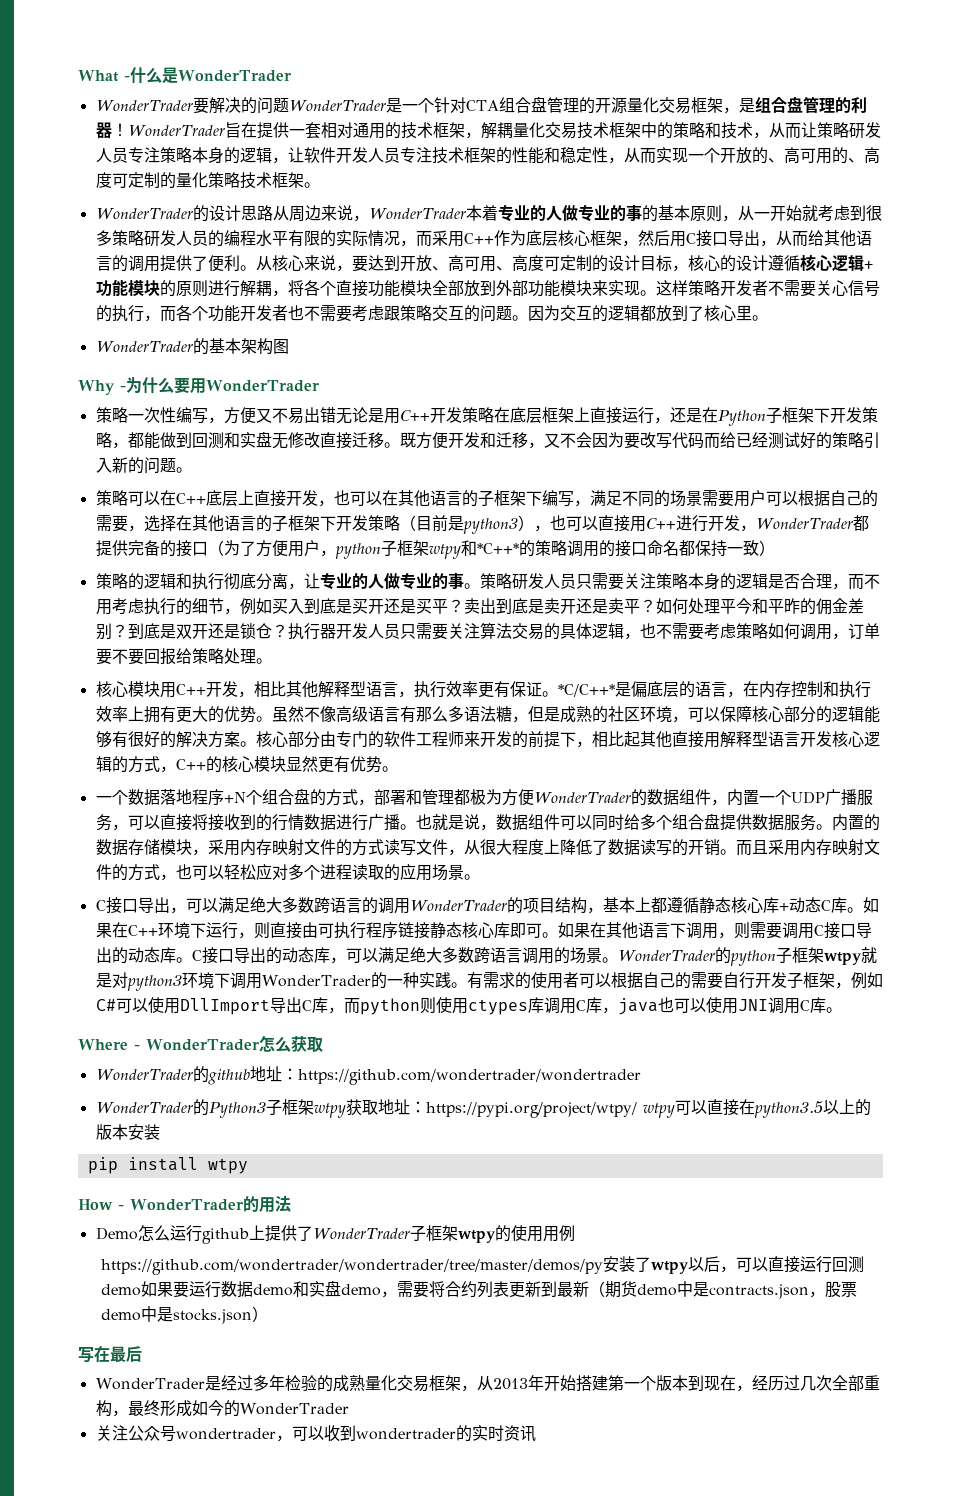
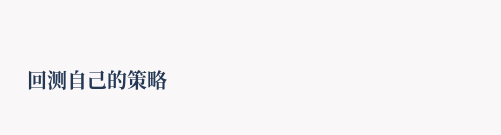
- What -什么是WonderTrader
- WonderTrader要解决的问题WonderTrader是一个针对CTA组合盘管理的开源量化交易框架，是组合盘管理的利器！WonderTrader旨在提供一套相对通用的技术框架，解耦量化交易技术框架中的策略和技术，从而让策略研发人员专注策略本身的逻辑，让软件开发人员专注技术框架的性能和稳定性，从而实现一个开放的、高可用的、高度可定制的量化策略技术框架。
- WonderTrader的设计思路从周边来说，WonderTrader本着专业的人做专业的事的基本原则，从一开始就考虑到很多策略研发人员的编程水平有限的实际情况，而采用C++作为底层核心框架，然后用C接口导出，从而给其他语言的调用提供了便利。从核心来说，要达到开放、高可用、高度可定制的设计目标，核心的设计遵循核心逻辑+功能模块的原则进行解耦，将各个直接功能模块全部放到外部功能模块来实现。这样策略开发者不需要关心信号的执行，而各个功能开发者也不需要考虑跟策略交互的问题。因为交互的逻辑都放到了核心里。
- WonderTrader的基本架构图
- Why -为什么要用WonderTrader
- 策略一次性编写，方便又不易出错无论是用C++开发策略在底层框架上直接运行，还是在Python子框架下开发策略，都能做到回测和实盘无修改直接迁移。既方便开发和迁移，又不会因为要改写代码而给已经测试好的策略引入新的问题。
- 策略可以在C++底层上直接开发，也可以在其他语言的子框架下编写，满足不同的场景需要用户可以根据自己的需要，选择在其他语言的子框架下开发策略（目前是python3），也可以直接用C++进行开发，WonderTrader都提供完备的接口（为了方便用户，python子框架wtpy和*C++*的策略调用的接口命名都保持一致）
- 策略的逻辑和执行彻底分离，让专业的人做专业的事。策略研发人员只需要关注策略本身的逻辑是否合理，而不用考虑执行的细节，例如买入到底是买开还是买平？卖出到底是卖开还是卖平？如何处理平今和平昨的佣金差别？到底是双开还是锁仓？执行器开发人员只需要关注算法交易的具体逻辑，也不需要考虑策略如何调用，订单要不要回报给策略处理。
- 核心模块用C++开发，相比其他解释型语言，执行效率更有保证。*C/C++*是偏底层的语言，在内存控制和执行效率上拥有更大的优势。虽然不像高级语言有那么多语法糖，但是成熟的社区环境，可以保障核心部分的逻辑能够有很好的解决方案。核心部分由专门的软件工程师来开发的前提下，相比起其他直接用解释型语言开发核心逻辑的方式，C++的核心模块显然更有优势。
- 一个数据落地程序+N个组合盘的方式，部署和管理都极为方便WonderTrader的数据组件，内置一个UDP广播服务，可以直接将接收到的行情数据进行广播。也就是说，数据组件可以同时给多个组合盘提供数据服务。内置的数据存储模块，采用内存映射文件的方式读写文件，从很大程度上降低了数据读写的开销。而且采用内存映射文件的方式，也可以轻松应对多个进程读取的应用场景。
- C接口导出，可以满足绝大多数跨语言的调用WonderTrader的项目结构，基本上都遵循静态核心库+动态C库。如果在C++环境下运行，则直接由可执行程序链接静态核心库即可。如果在其他语言下调用，则需要调用C接口导出的动态库。C接口导出的动态库，可以满足绝大多数跨语言调用的场景。WonderTrader的python子框架wtpy就是对python3环境下调用WonderTrader的一种实践。有需求的使用者可以根据自己的需要自行开发子框架，例如C#可以使用DllImport导出C库，而python则使用ctypes库调用C库，java也可以使用JNI调用C库。
- Where - WonderTrader怎么获取
- WonderTrader的github地址：https://github.com/wondertrader/wondertrader
- WonderTrader的Python3子框架wtpy获取地址：https://pypi.org/project/wtpy/ wtpy可以直接在python3.5以上的版本安装
- pip install wtpy
- How - WonderTrader的用法
- Demo怎么运行github上提供了WonderTrader子框架wtpy的使用用例
- https://github.com/wondertrader/wondertrader/tree/master/demos/py安装了wtpy以后，可以直接运行回测demo如果要运行数据demo和实盘demo，需要将合约列表更新到最新（期货demo中是contracts.json，股票demo中是stocks.json）
- 写在最后
- WonderTrader是经过多年检验的成熟量化交易框架，从2013年开始搭建第一个版本到现在，经历过几次全部重构，最终形成如今的WonderTrader
- 关注公众号wondertrader，可以收到wondertrader的实时资讯
+ 回测自己的策略

